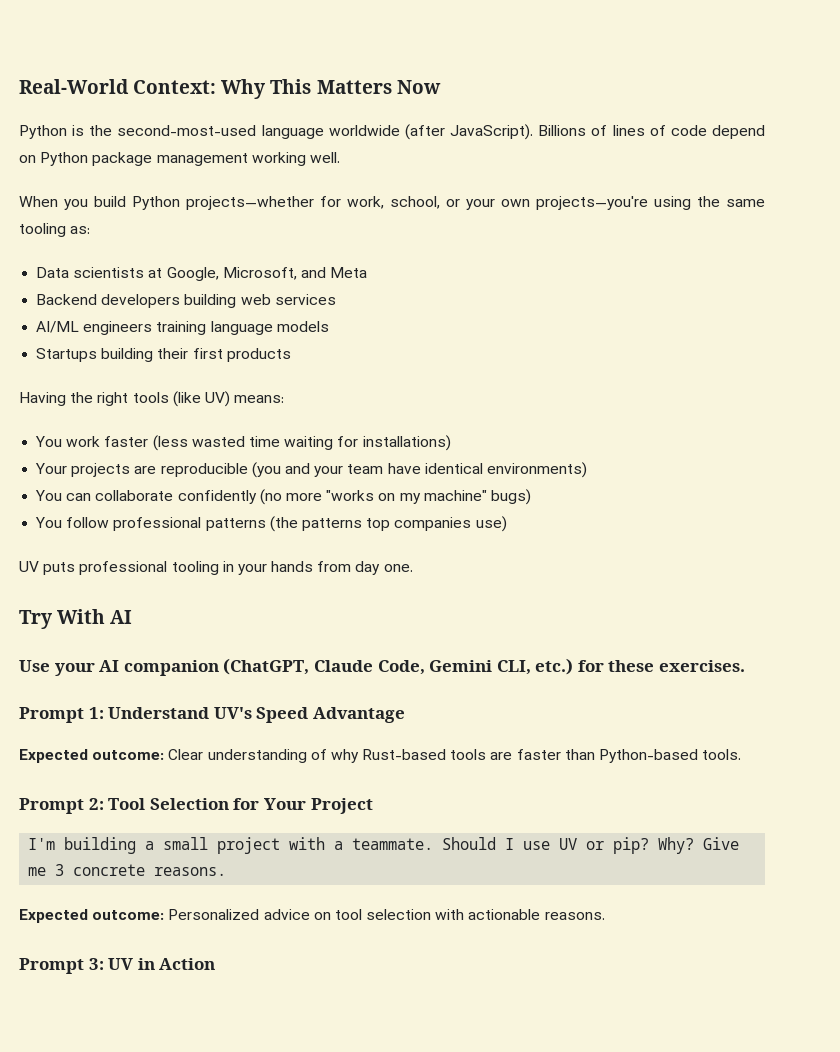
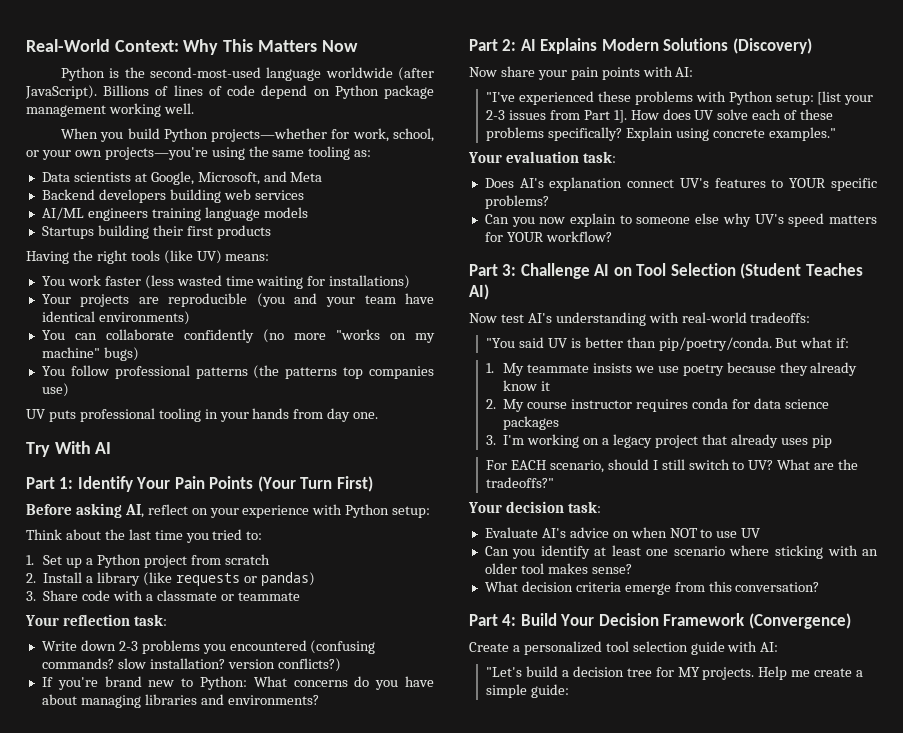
- Use your AI companion (ChatGPT, Claude Code, Gemini CLI, etc.) for these exercises.
- Prompt 1: Understand UV's Speed Advantage
- Expected outcome: Clear understanding of why Rust-based tools are faster than Python-based tools.
- Prompt 2: Tool Selection for Your Project
- I'm building a small project with a teammate. Should I use UV or pip? Why? Give me 3 concrete reasons.
- Expected outcome: Personalized advice on tool selection with actionable reasons.
- Prompt 3: UV in Action
+ Part 1: Identify Your Pain Points (Your Turn First)
+ Before asking AI, reflect on your experience with Python setup:
+ Think about the last time you tried to:
+ 1. Set up a Python project from scratch
+ 2. Install a library (like requests or pandas)
+ 3. Share code with a classmate or teammate
+ Your reflection task:
+ Write down 2-3 problems you encountered (confusing commands? slow installation? version conflicts?)
+ If you're brand new to Python: What concerns do you have about managing libraries and environments?
+ Part 2: AI Explains Modern Solutions (Discovery)
+ Now share your pain points with AI:
+ "I've experienced these problems with Python setup: [list your 2-3 issues from Part 1]. How does UV solve each of these problems specifically? Explain using concrete examples."
+ Your evaluation task:
+ Does AI's explanation connect UV's features to YOUR specific problems?
+ Can you now explain to someone else why UV's speed matters for YOUR workflow?
+ Part 3: Challenge AI on Tool Selection (Student Teaches AI)
+ Now test AI's understanding with real-world tradeoffs:
+ "You said UV is better than pip/poetry/conda. But what if:
+ 1. My teammate insists we use poetry because they already know it
+ 2. My course instructor requires conda for data science packages
+ 3. I'm working on a legacy project that already uses pip
+ For EACH scenario, should I still switch to UV? What are the tradeoffs?"
+ Your decision task:
+ Evaluate AI's advice on when NOT to use UV
+ Can you identify at least one scenario where sticking with an older tool makes sense?
+ What decision criteria emerge from this conversation?
+ Part 4: Build Your Decision Framework (Convergence)
+ Create a personalized tool selection guide with AI:
+ "Let's build a decision tree for MY projects. Help me create a simple guide:

